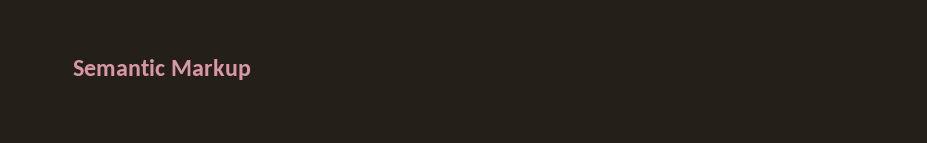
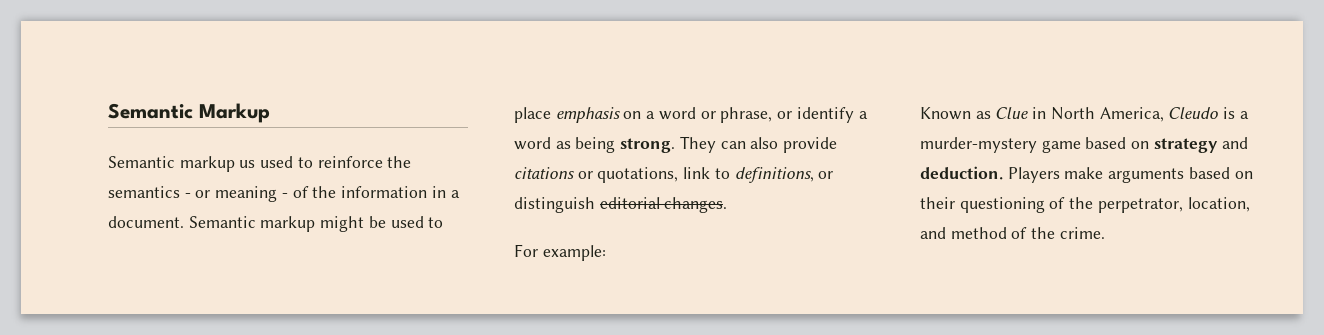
+ Semantic markup us used to reinforce the semantics - or meaning - of the information in a document. Semantic markup might be used to place emphasis on a word or phrase, or identify a word as being strong. They can also provide citations or quotations, link to definitions, or distinguish editorial changes.
+ For example:
+ Known as Clue in North America, Cleudo is a murder-mystery game based on strategy and deduction. Players make arguments based on their questioning of the perpetrator, location, and method of the crime.

